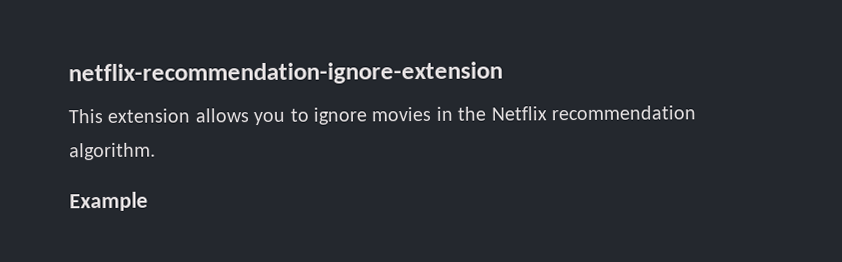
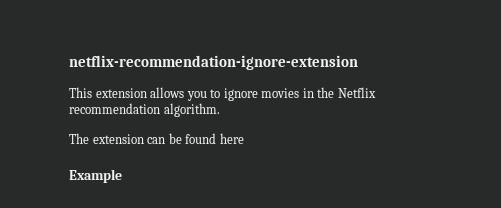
+ The extension can be found here

